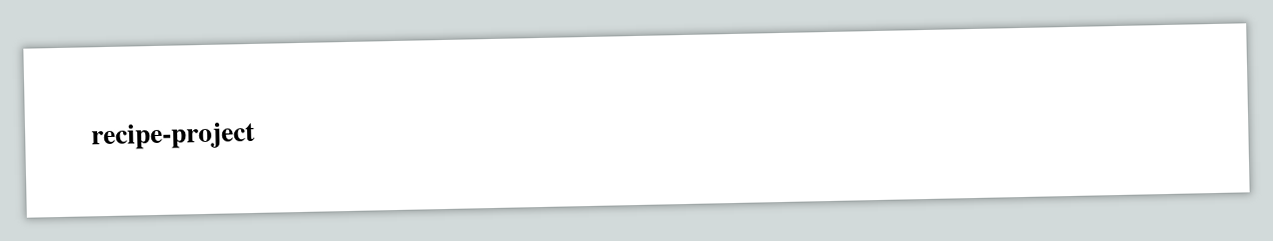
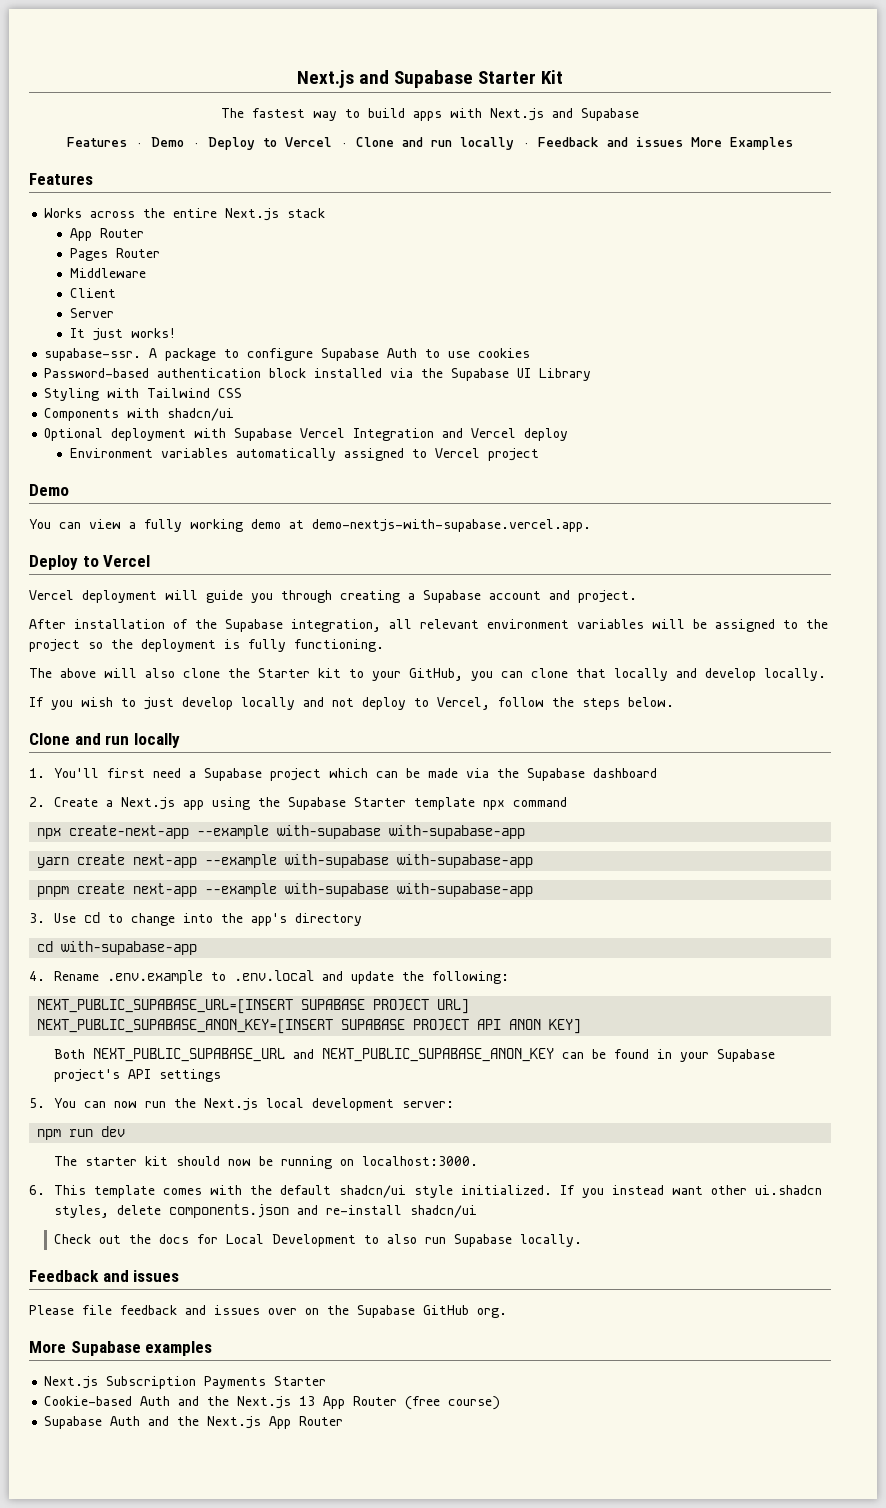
- recipe-project
+ Next.js and Supabase Starter Kit
+ The fastest way to build apps with Next.js and Supabase
+ Features · Demo · Deploy to Vercel · Clone and run locally · Feedback and issues More Examples
+ Features
+ Works across the entire Next.js stack
+ App Router
+ Pages Router
+ Middleware
+ Client
+ Server
+ It just works!
+ supabase-ssr. A package to configure Supabase Auth to use cookies
+ Password-based authentication block installed via the Supabase UI Library
+ Styling with Tailwind CSS
+ Components with shadcn/ui
+ Optional deployment with Supabase Vercel Integration and Vercel deploy
+ Environment variables automatically assigned to Vercel project
+ Demo
+ You can view a fully working demo at demo-nextjs-with-supabase.vercel.app.
+ Deploy to Vercel
+ Vercel deployment will guide you through creating a Supabase account and project.
+ After installation of the Supabase integration, all relevant environment variables will be assigned to the project so the deployment is fully functioning.
+ The above will also clone the Starter kit to your GitHub, you can clone that locally and develop locally.
+ If you wish to just develop locally and not deploy to Vercel, follow the steps below.
+ Clone and run locally
+ 1. You'll first need a Supabase project which can be made via the Supabase dashboard
+ 2. Create a Next.js app using the Supabase Starter template npx command
+ npx create-next-app --example with-supabase with-supabase-app
+ yarn create next-app --example with-supabase with-supabase-app
+ pnpm create next-app --example with-supabase with-supabase-app
+ 3. Use cd to change into the app's directory
+ cd with-supabase-app
+ 4. Rename .env.example to .env.local and update the following:
+ NEXT_PUBLIC_SUPABASE_URL=[INSERT SUPABASE PROJECT URL]
+ NEXT_PUBLIC_SUPABASE_ANON_KEY=[INSERT SUPABASE PROJECT API ANON KEY]
+ Both NEXT_PUBLIC_SUPABASE_URL and NEXT_PUBLIC_SUPABASE_ANON_KEY can be found in your Supabase project's API settings
+ 5. You can now run the Next.js local development server:
+ npm run dev
+ The starter kit should now be running on localhost:3000.
+ 6. This template comes with the default shadcn/ui style initialized. If you instead want other ui.shadcn styles, delete components.json and re-install shadcn/ui
+ Check out the docs for Local Development to also run Supabase locally.
+ Feedback and issues
+ Please file feedback and issues over on the Supabase GitHub org.
+ More Supabase examples
+ Next.js Subscription Payments Starter
+ Cookie-based Auth and the Next.js 13 App Router (free course)
+ Supabase Auth and the Next.js App Router

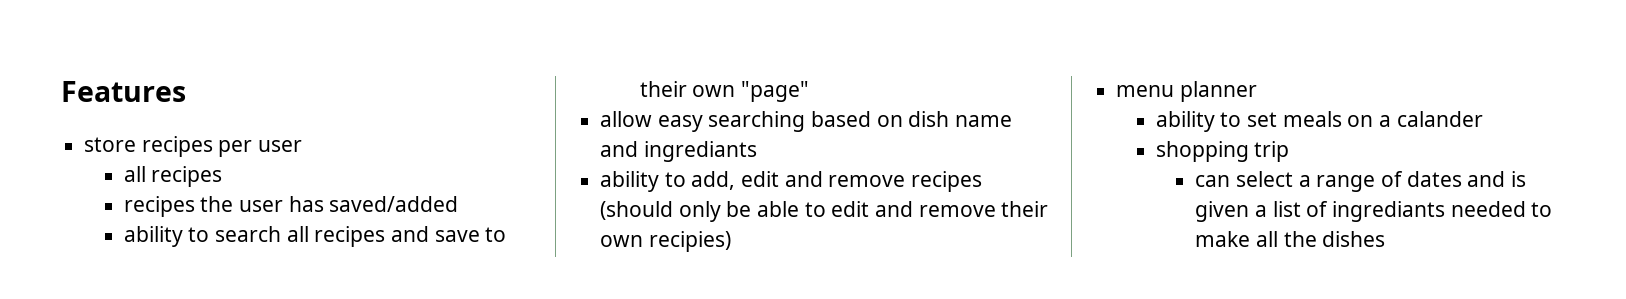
- Next.js and Supabase Starter Kit
- The fastest way to build apps with Next.js and Supabase
- Features · Demo · Deploy to Vercel · Clone and run locally · Feedback and issues More Examples
  Features
- Works across the entire Next.js stack
- App Router
- Pages Router
- Middleware
- Client
- Server
- It just works!
- supabase-ssr. A package to configure Supabase Auth to use cookies
- Password-based authentication block installed via the Supabase UI Library
- Styling with Tailwind CSS
- Components with shadcn/ui
- Optional deployment with Supabase Vercel Integration and Vercel deploy
- Environment variables automatically assigned to Vercel project
- Demo
- You can view a fully working demo at demo-nextjs-with-supabase.vercel.app.
- Deploy to Vercel
- Vercel deployment will guide you through creating a Supabase account and project.
- After installation of the Supabase integration, all relevant environment variables will be assigned to the project so the deployment is fully functioning.
- The above will also clone the Starter kit to your GitHub, you can clone that locally and develop locally.
- If you wish to just develop locally and not deploy to Vercel, follow the steps below.
- Clone and run locally
- 1. You'll first need a Supabase project which can be made via the Supabase dashboard
- 2. Create a Next.js app using the Supabase Starter template npx command
- npx create-next-app --example with-supabase with-supabase-app
- yarn create next-app --example with-supabase with-supabase-app
- pnpm create next-app --example with-supabase with-supabase-app
- 3. Use cd to change into the app's directory
- cd with-supabase-app
- 4. Rename .env.example to .env.local and update the following:
- NEXT_PUBLIC_SUPABASE_URL=[INSERT SUPABASE PROJECT URL]
- NEXT_PUBLIC_SUPABASE_ANON_KEY=[INSERT SUPABASE PROJECT API ANON KEY]
- Both NEXT_PUBLIC_SUPABASE_URL and NEXT_PUBLIC_SUPABASE_ANON_KEY can be found in your Supabase project's API settings
- 5. You can now run the Next.js local development server:
- npm run dev
- The starter kit should now be running on localhost:3000.
- 6. This template comes with the default shadcn/ui style initialized. If you instead want other ui.shadcn styles, delete components.json and re-install shadcn/ui
- Check out the docs for Local Development to also run Supabase locally.
- Feedback and issues
- Please file feedback and issues over on the Supabase GitHub org.
- More Supabase examples
- Next.js Subscription Payments Starter
- Cookie-based Auth and the Next.js 13 App Router (free course)
- Supabase Auth and the Next.js App Router
+ store recipes per user
+ all recipes
+ recipes the user has saved/added
+ ability to search all recipes and save to their own "page"
+ allow easy searching based on dish name and ingrediants
+ ability to add, edit and remove recipes (should only be able to edit and remove their own recipies)
+ menu planner
+ ability to set meals on a calander
+ shopping trip
+ can select a range of dates and is given a list of ingrediants needed to make all the dishes

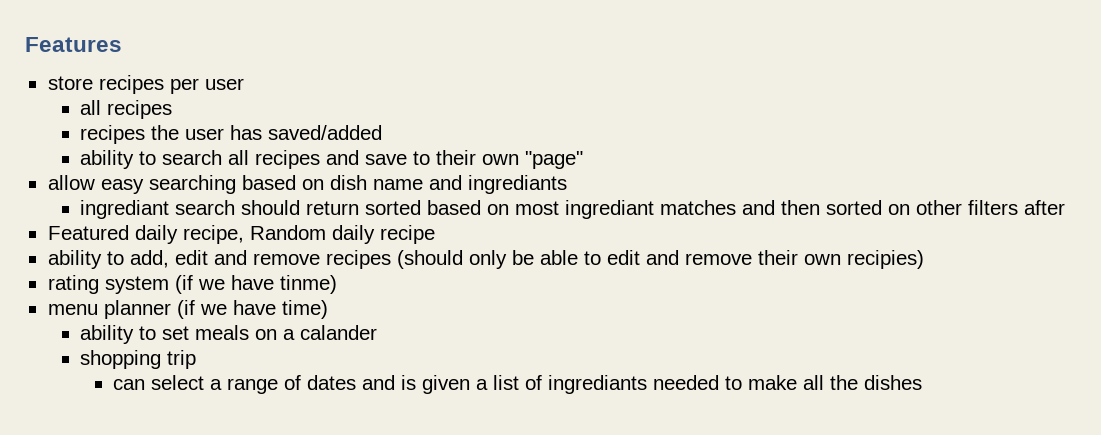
+ ingrediant search should return sorted based on most ingrediant matches and then sorted on other filters after
+ Featured daily recipe, Random daily recipe
- menu planner
+ rating system (if we have tinme)
+ menu planner (if we have time)

